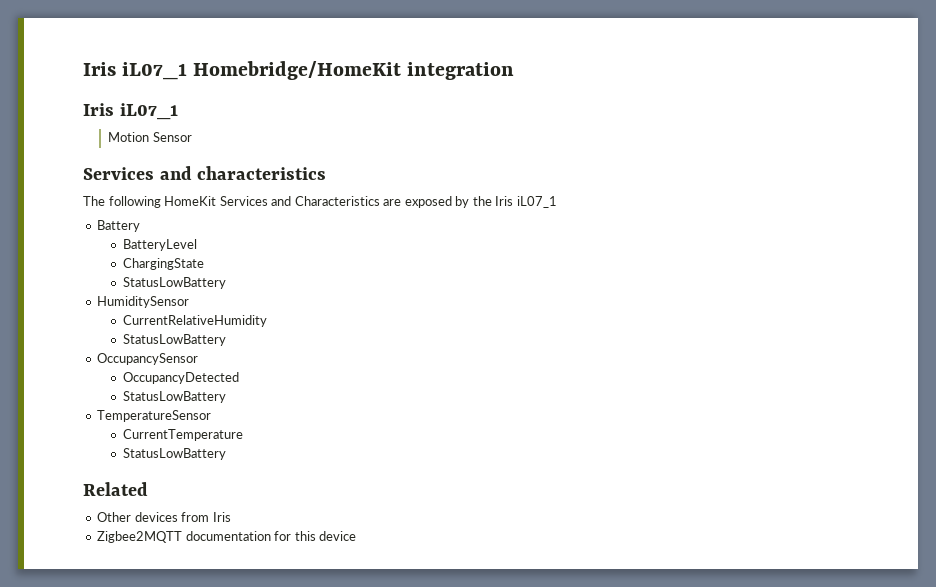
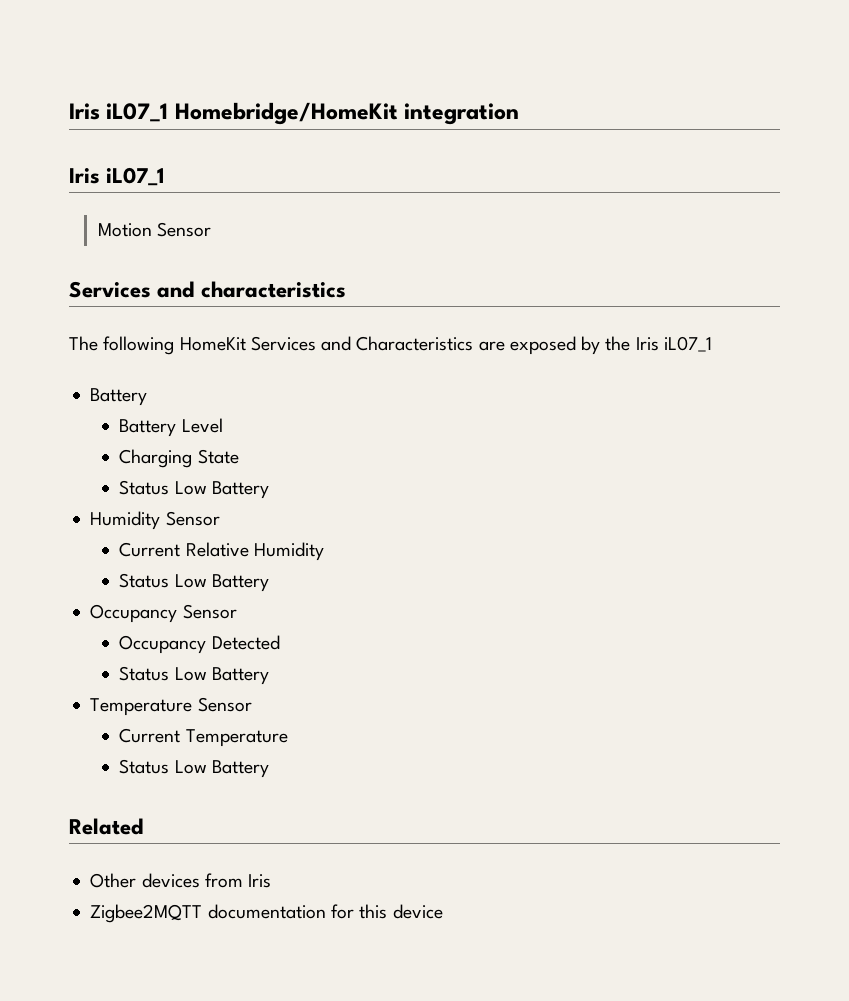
- BatteryLevel
- ChargingState
- StatusLowBattery
- HumiditySensor
- CurrentRelativeHumidity
- StatusLowBattery
- OccupancySensor
- OccupancyDetected
- StatusLowBattery
- TemperatureSensor
- CurrentTemperature
- StatusLowBattery
+ Battery Level
+ Charging State
+ Status Low Battery
+ Humidity Sensor
+ Current Relative Humidity
+ Status Low Battery
+ Occupancy Sensor
+ Occupancy Detected
+ Status Low Battery
+ Temperature Sensor
+ Current Temperature
+ Status Low Battery

